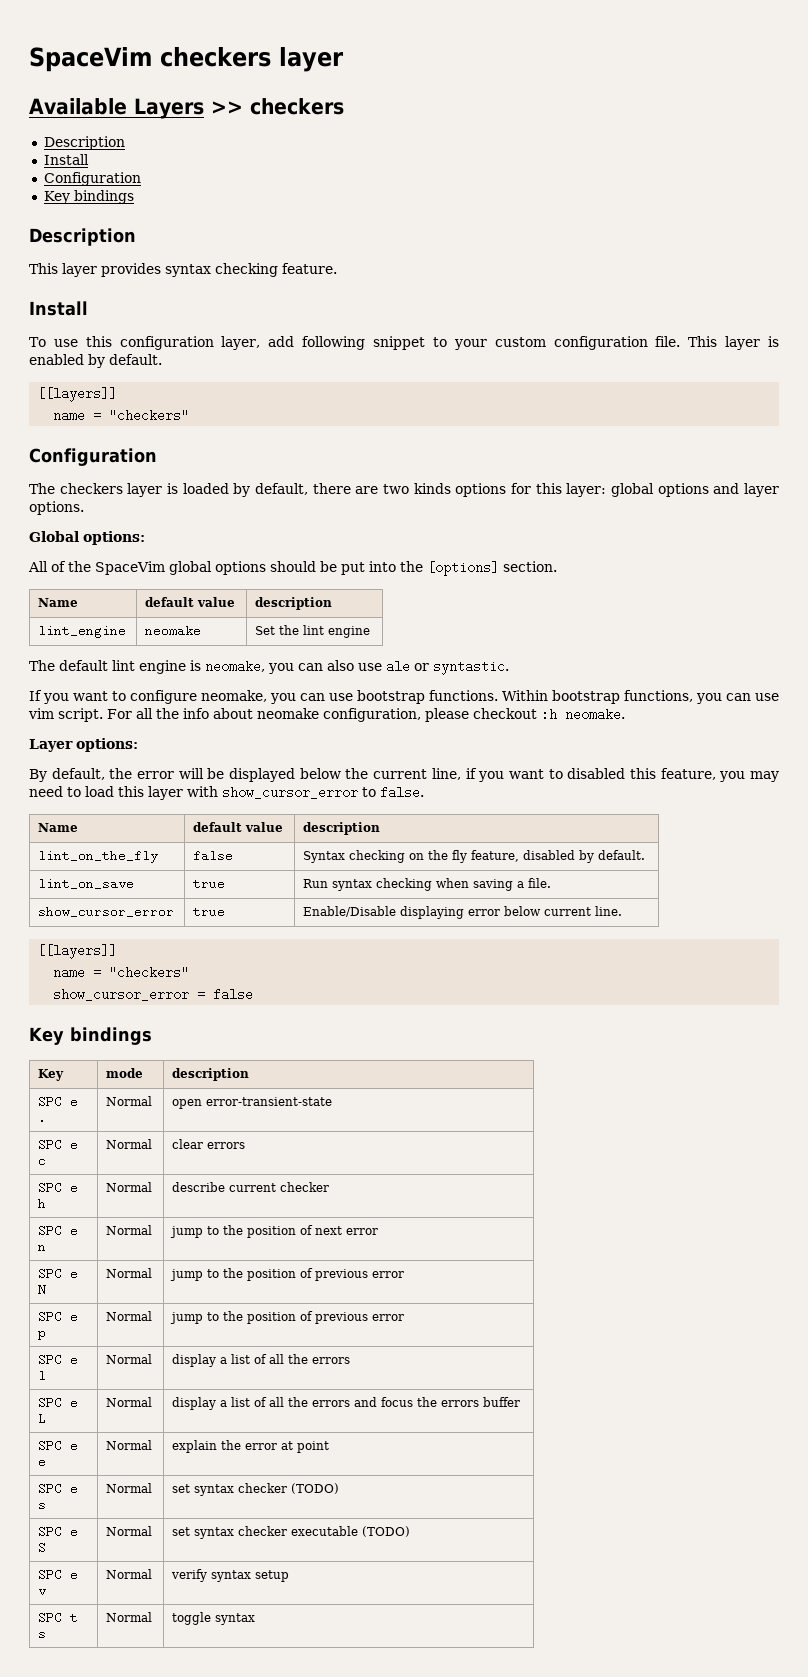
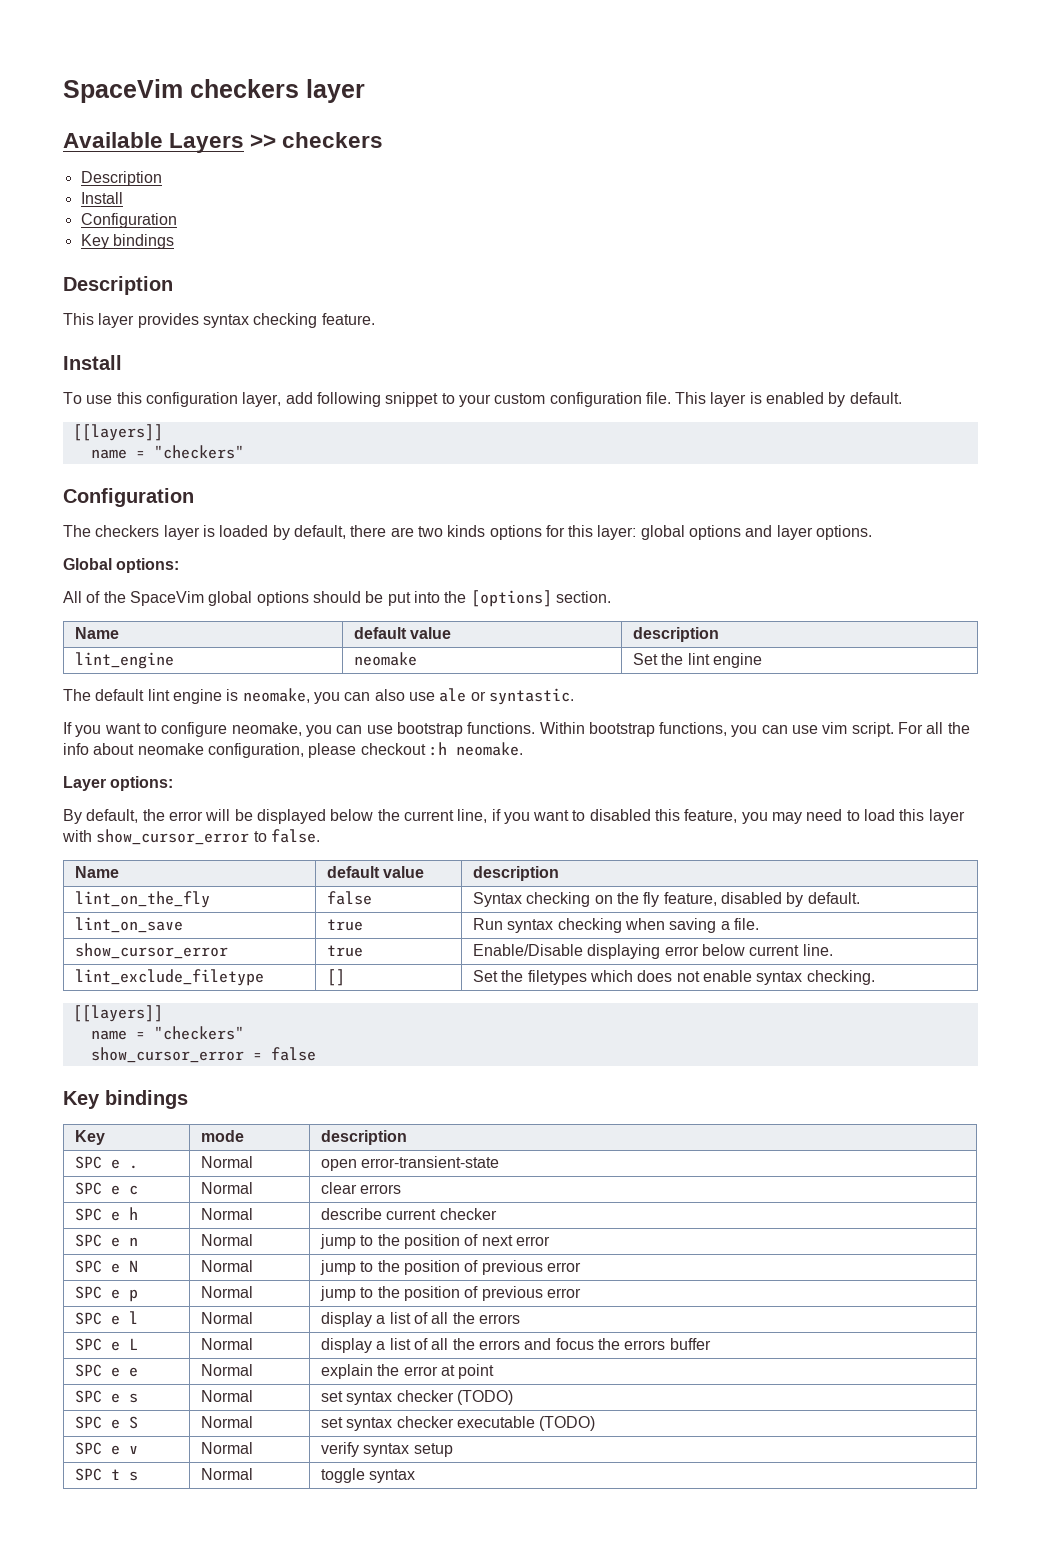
+ lint_exclude_filetype | [] | Set the filetypes which does not enable syntax checking.

